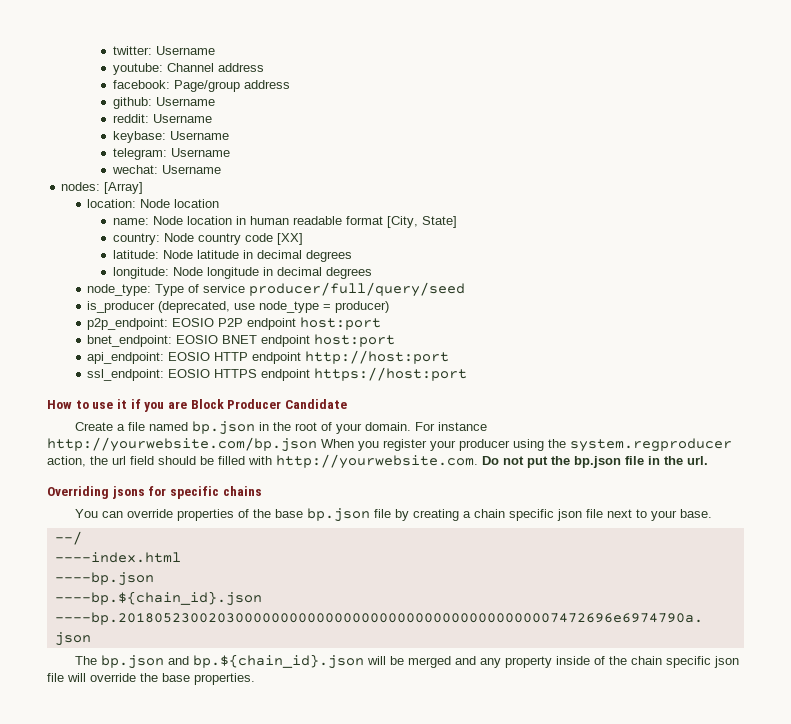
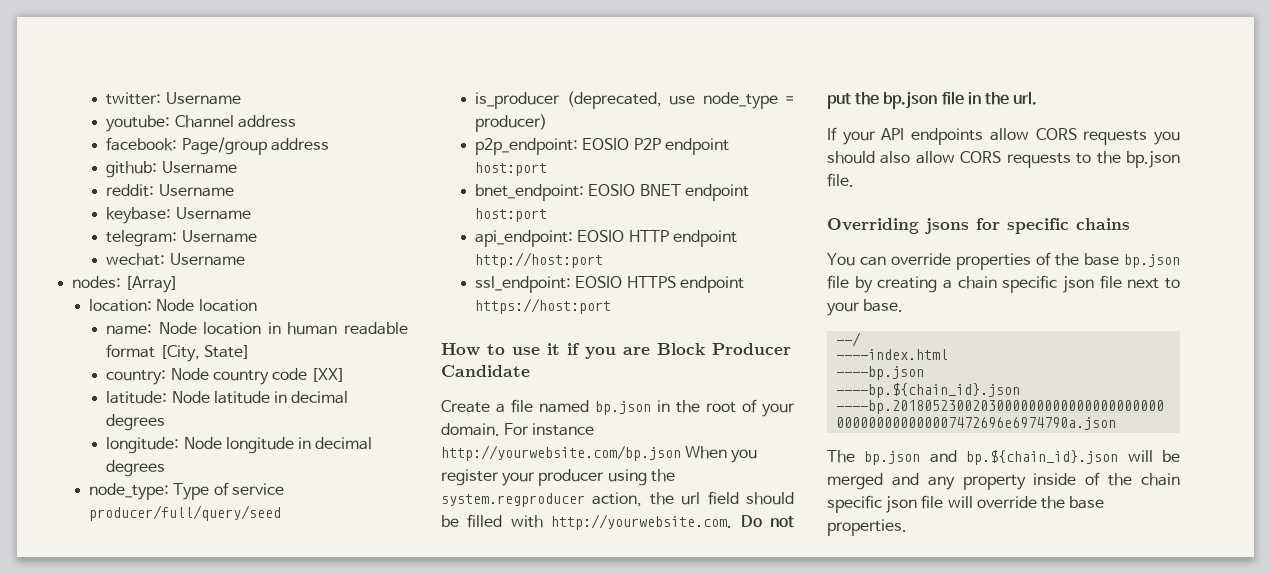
+ If your API endpoints allow CORS requests you should also allow CORS requests to the bp.json file.

